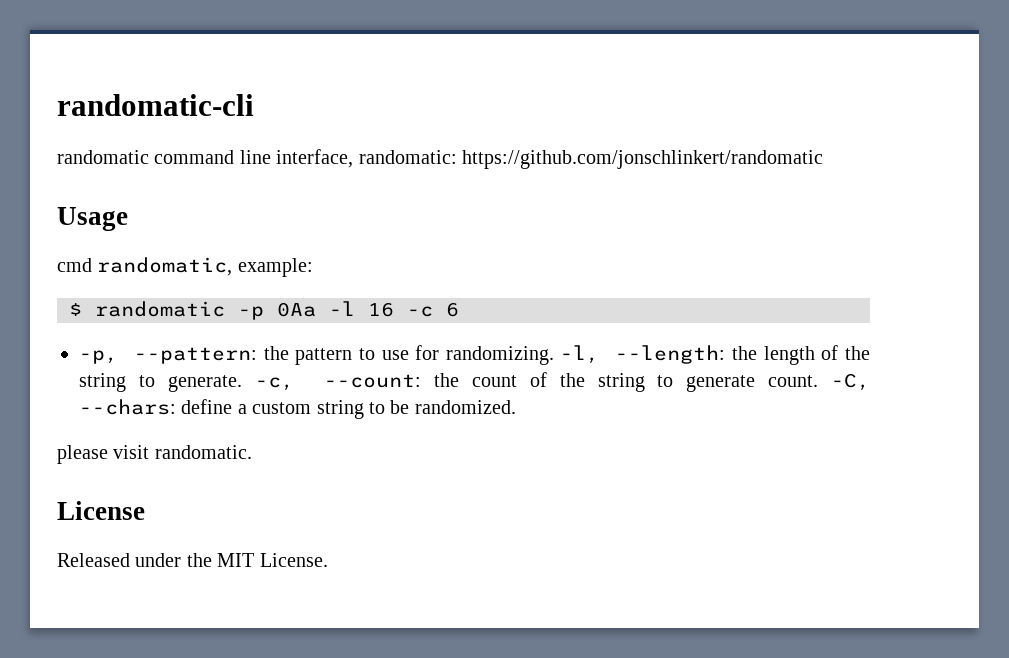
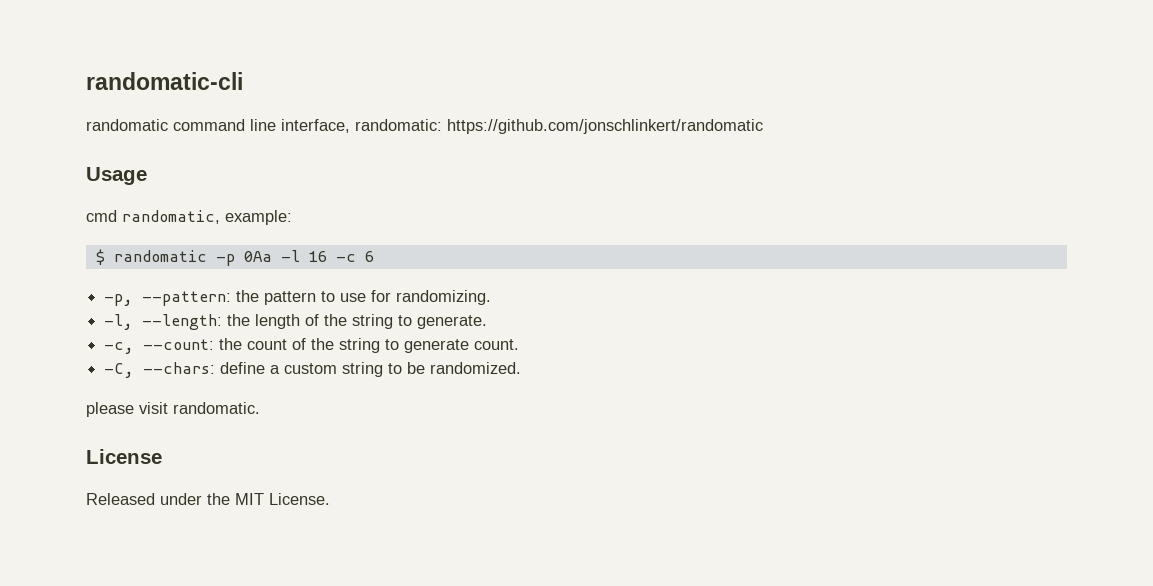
- -p, --pattern: the pattern to use for randomizing. -l, --length: the length of the string to generate. -c, --count: the count of the string to generate count. -C, --chars: define a custom string to be randomized.
+ -p, --pattern: the pattern to use for randomizing.
+ -l, --length: the length of the string to generate.
+ -c, --count: the count of the string to generate count.
+ -C, --chars: define a custom string to be randomized.

